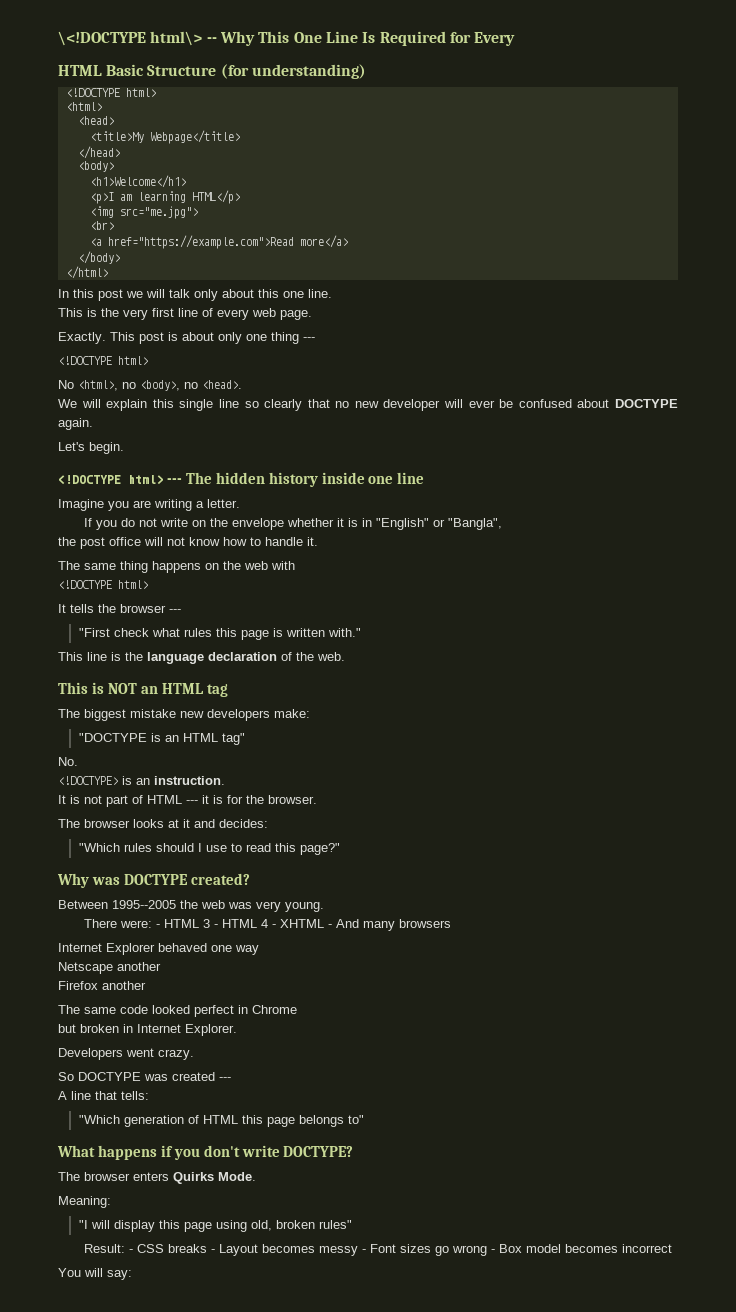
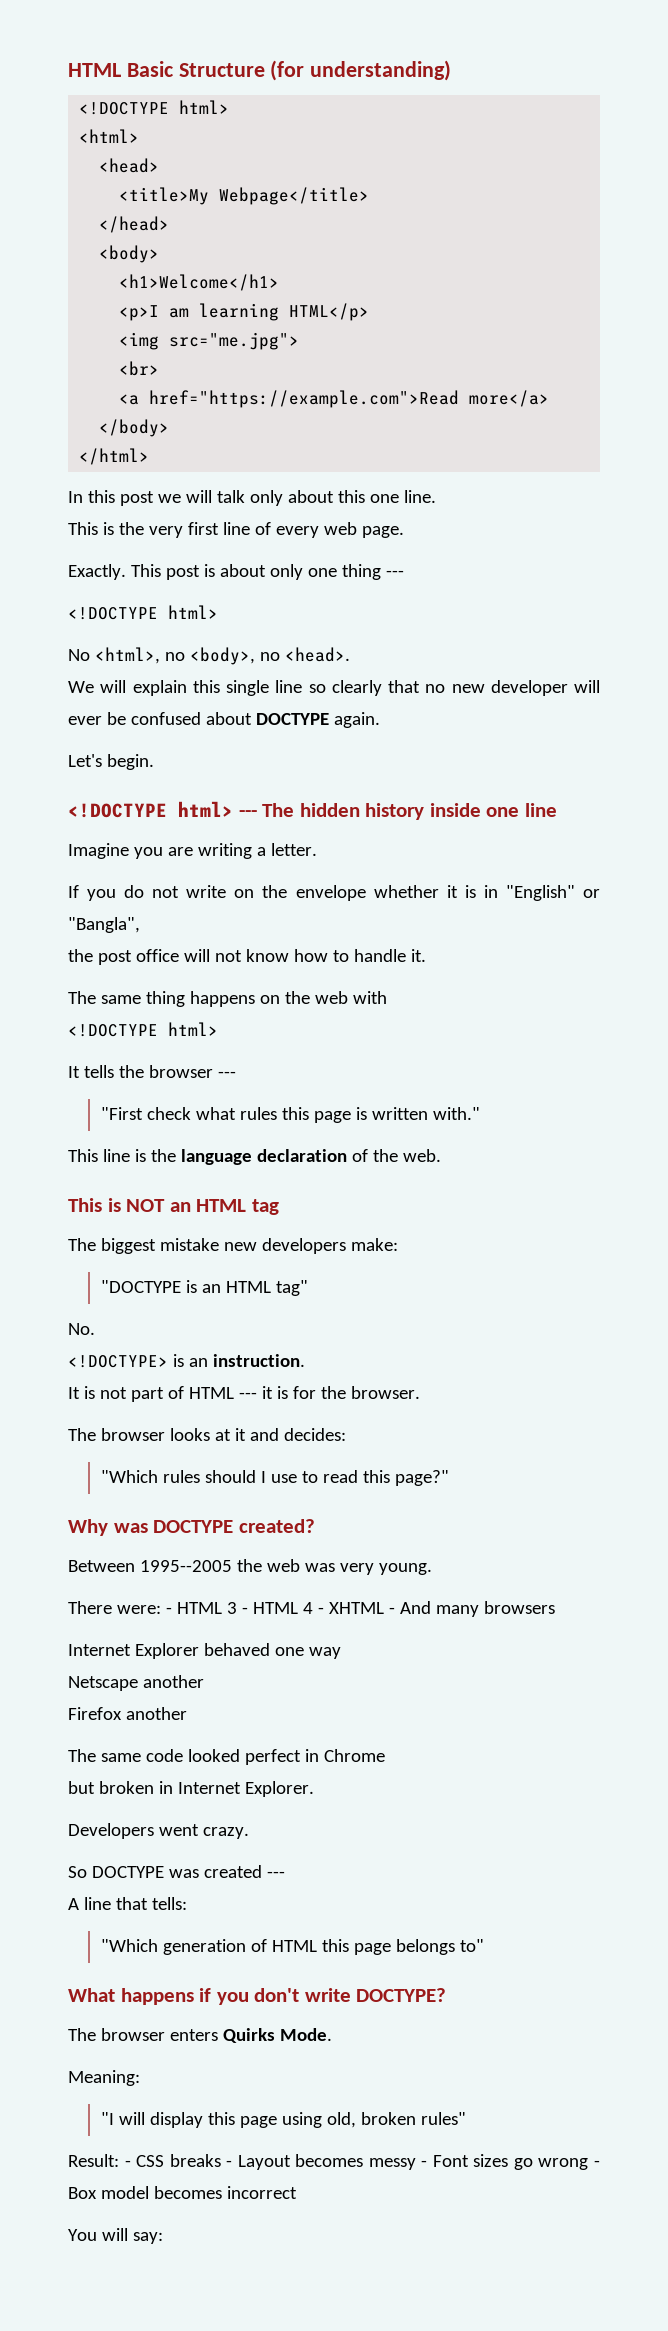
- \<!DOCTYPE html\> -- Why This One Line Is Required for Every

